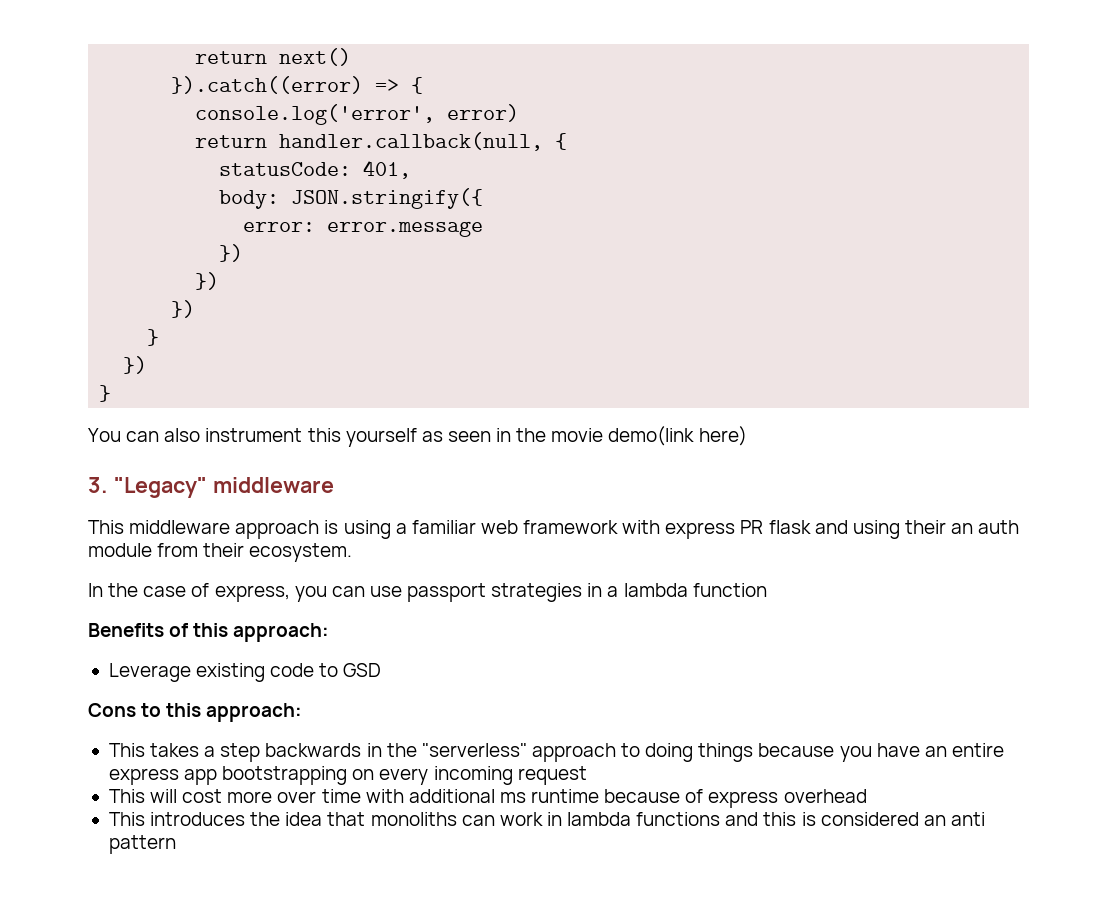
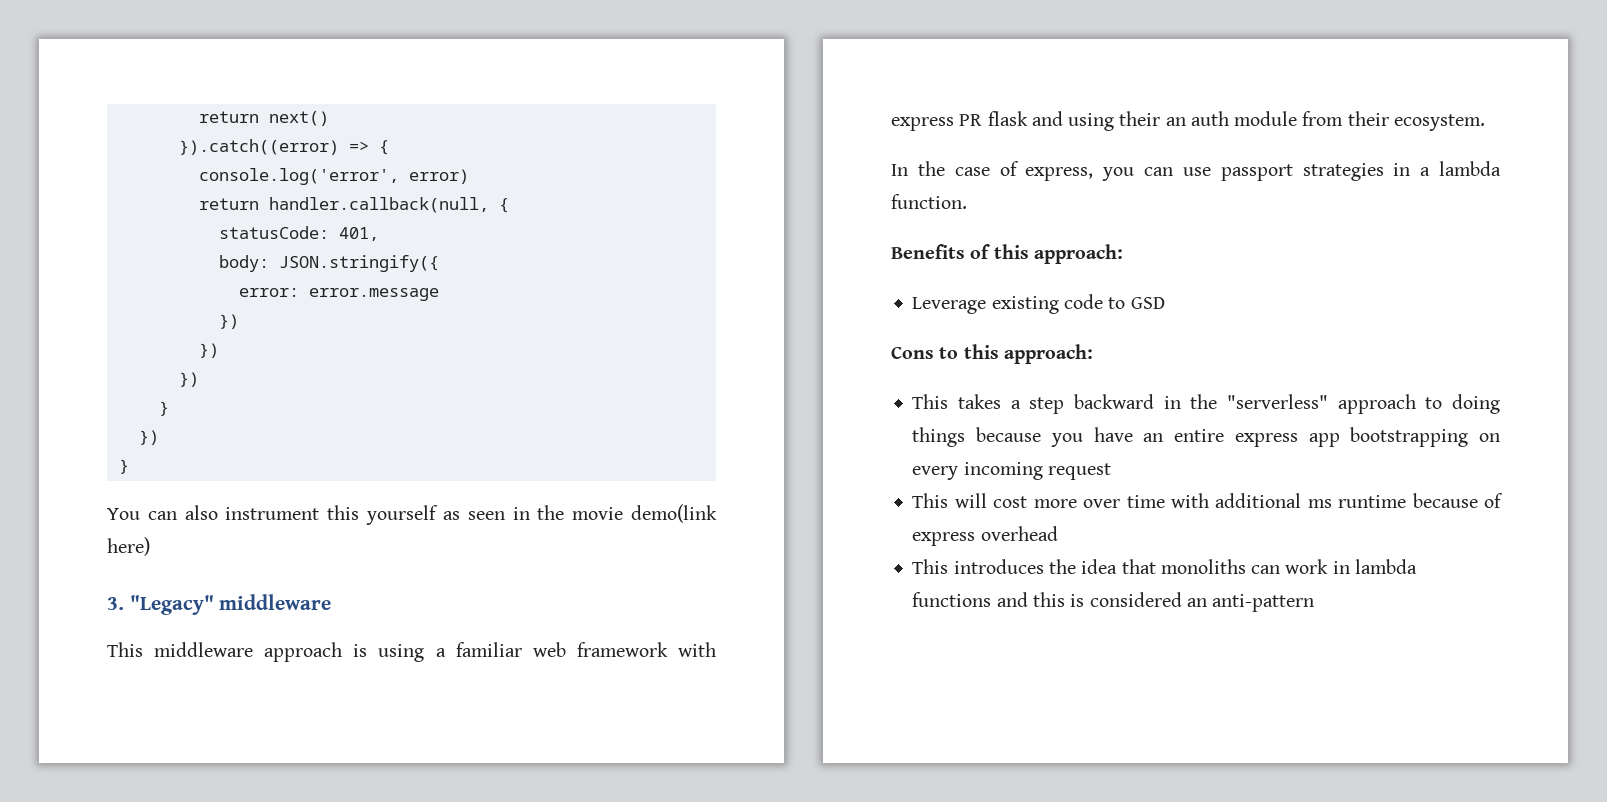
- In the case of express, you can use passport strategies in a lambda function
+ In the case of express, you can use passport strategies in a lambda function.
- This takes a step backwards in the "serverless" approach to doing things because you have an entire express app bootstrapping on every incoming request
+ This takes a step backward in the "serverless" approach to doing things because you have an entire express app bootstrapping on every incoming request
- This introduces the idea that monoliths can work in lambda functions and this is considered an anti pattern
+ This introduces the idea that monoliths can work in lambda functions and this is considered an anti-pattern

